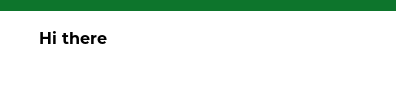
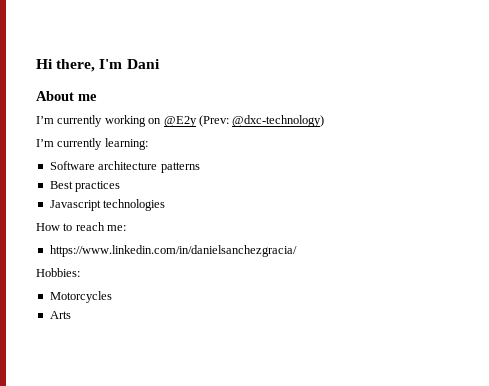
- Hi there
+ Hi there, I'm Dani
+ About me
+ I’m currently working on @E2y (Prev: @dxc-technology)
+ I’m currently learning:
+ Software architecture patterns
+ Best practices
+ Javascript technologies
+ How to reach me:
+ https://www.linkedin.com/in/danielsanchezgracia/
+ Hobbies:
+ Motorcycles
+ Arts

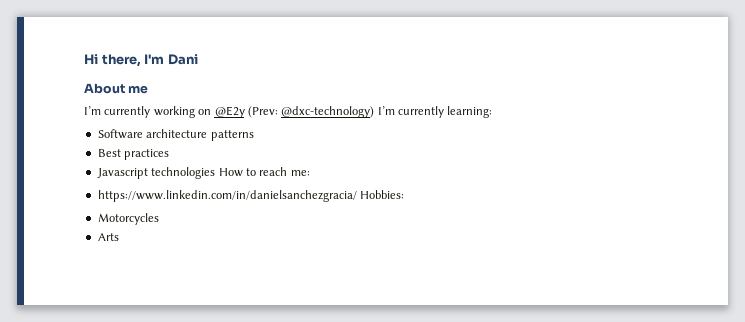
- I’m currently working on @E2y (Prev: @dxc-technology)
- I’m currently learning:
+ I’m currently working on @E2y (Prev: @dxc-technology) I’m currently learning:
- Javascript technologies
- How to reach me:
+ Javascript technologies How to reach me:
- https://www.linkedin.com/in/danielsanchezgracia/
- Hobbies:
+ https://www.linkedin.com/in/danielsanchezgracia/ Hobbies:

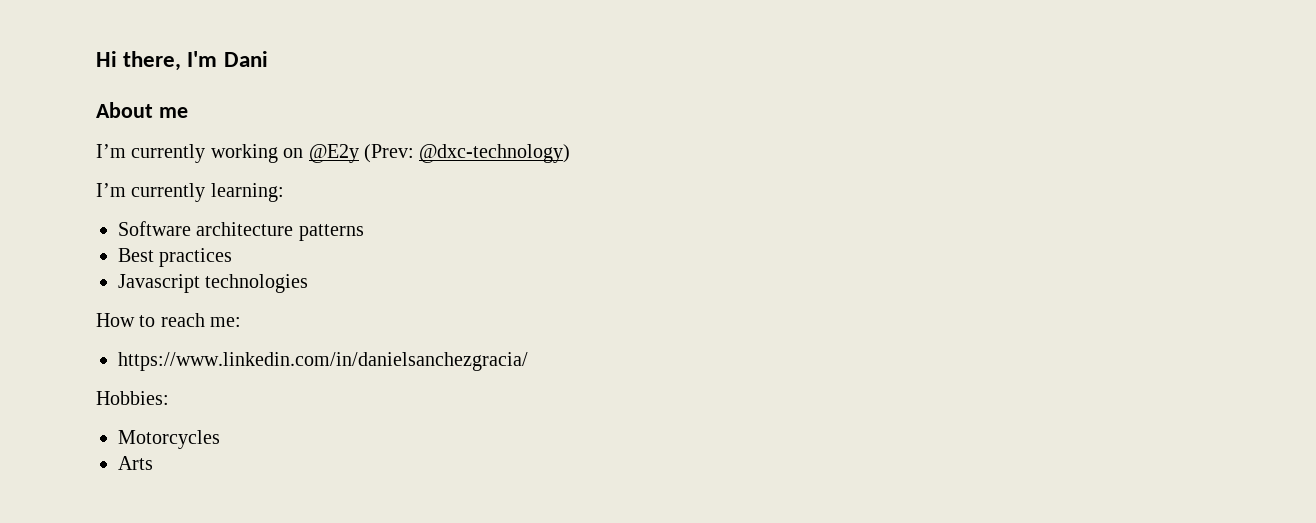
- I’m currently working on @E2y (Prev: @dxc-technology) I’m currently learning:
+ I’m currently working on @E2y (Prev: @dxc-technology)
+ I’m currently learning:
- Javascript technologies How to reach me:
+ Javascript technologies
+ How to reach me:
- https://www.linkedin.com/in/danielsanchezgracia/ Hobbies:
+ https://www.linkedin.com/in/danielsanchezgracia/
+ Hobbies:

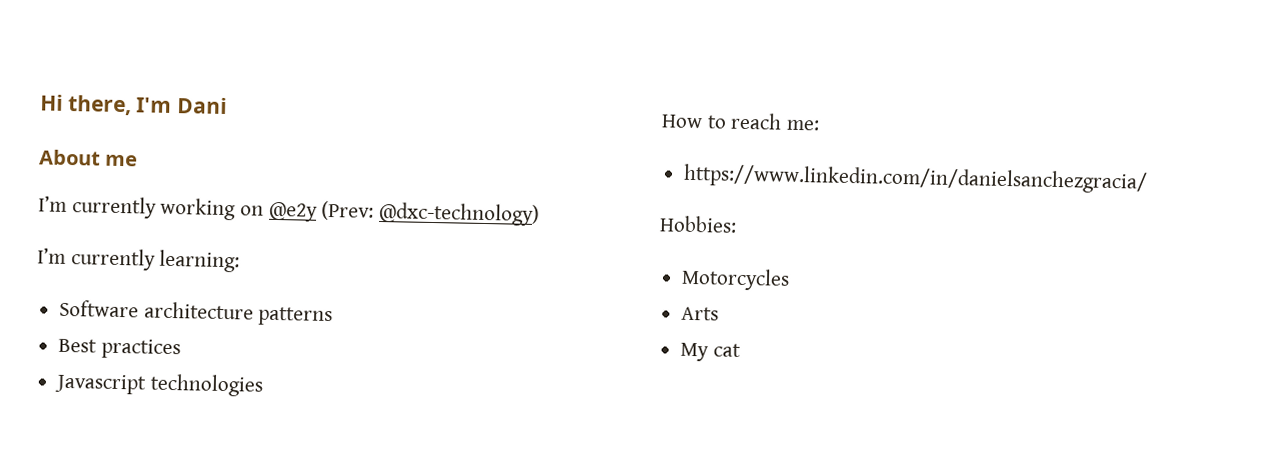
- I’m currently working on @E2y (Prev: @dxc-technology)
+ I’m currently working on @e2y (Prev: @dxc-technology)
+ My cat

